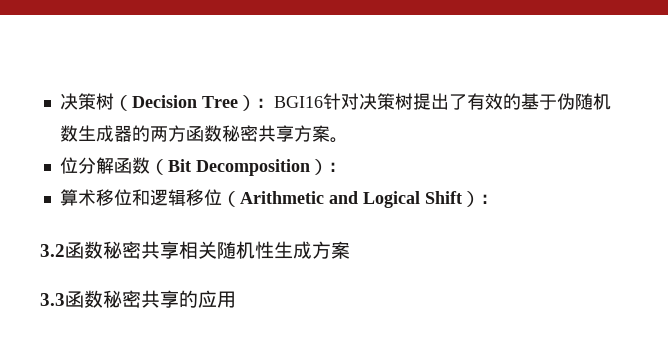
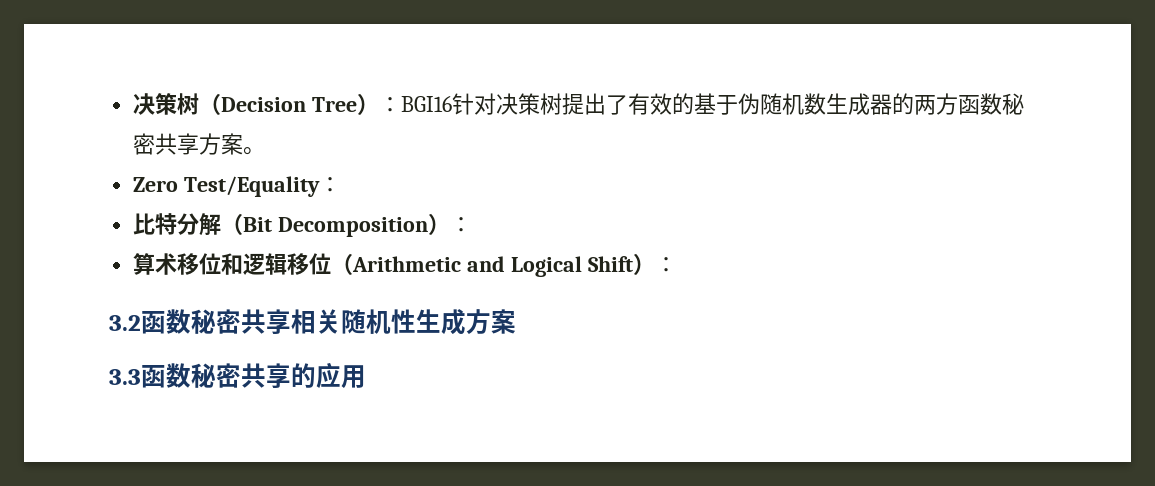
- 位分解函数（Bit Decomposition）：
+ Zero Test/Equality：
+ 比特分解（Bit Decomposition）：

